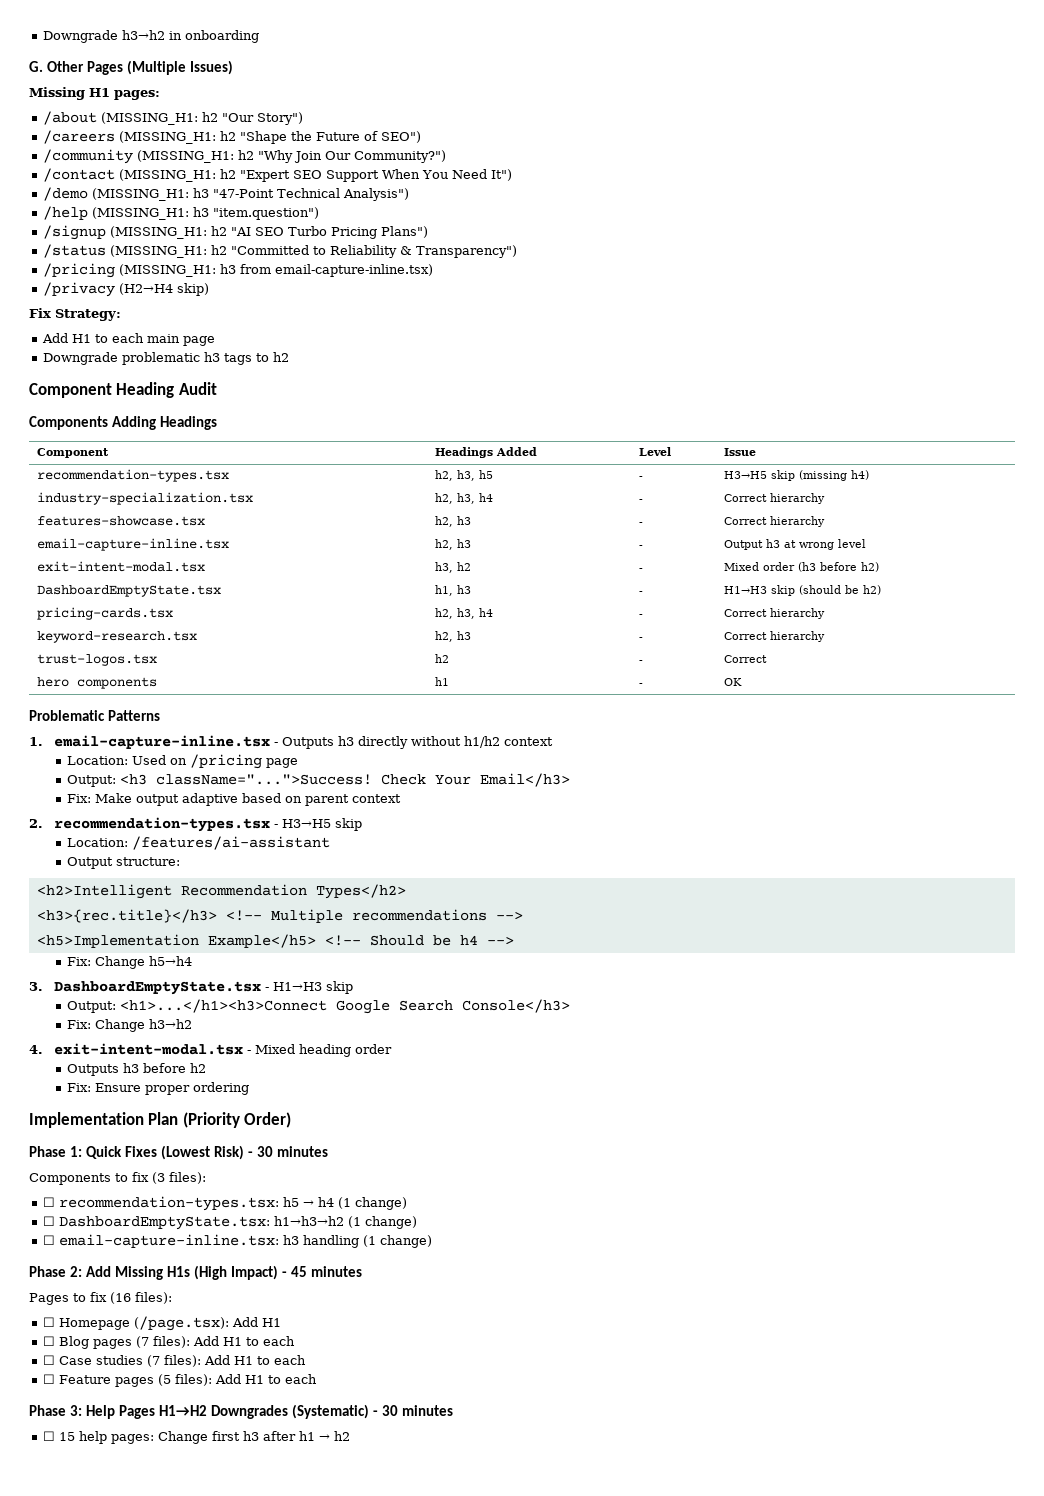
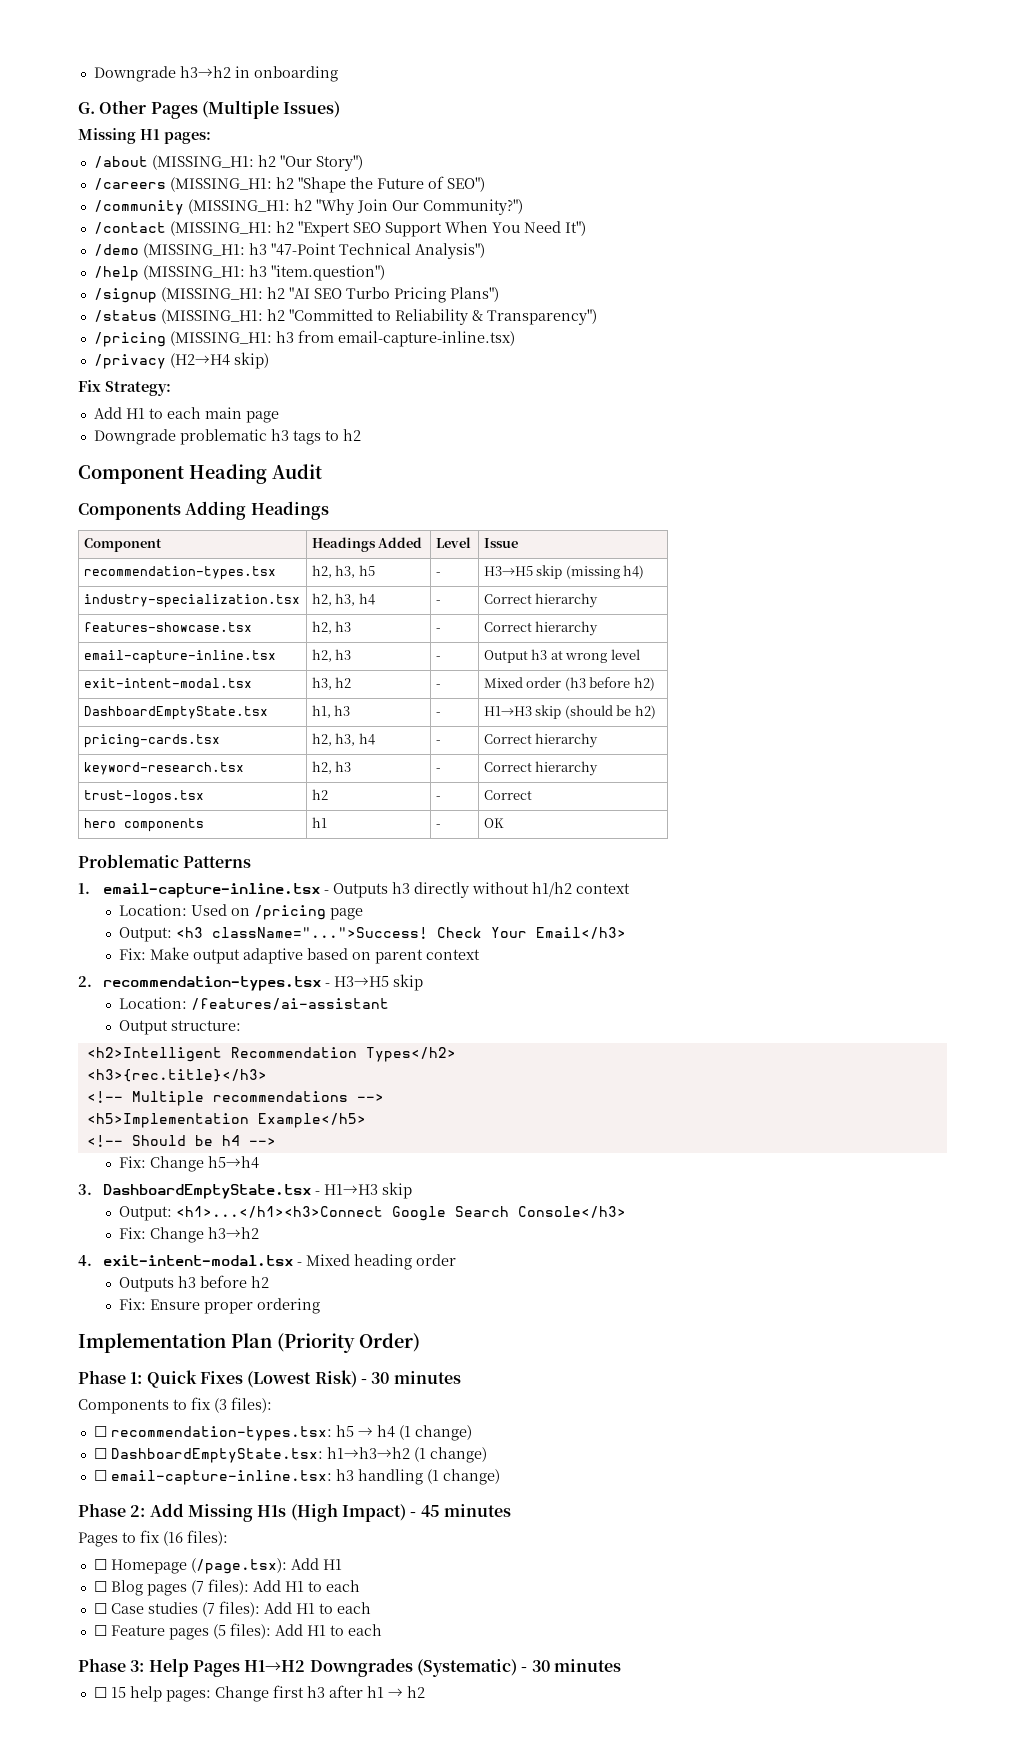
- <h3>{rec.title}</h3> <!-- Multiple recommendations -->
+ <h3>{rec.title}</h3>
+ <!-- Multiple recommendations -->
- <h5>Implementation Example</h5> <!-- Should be h4 -->
+ <h5>Implementation Example</h5>
+ <!-- Should be h4 -->

